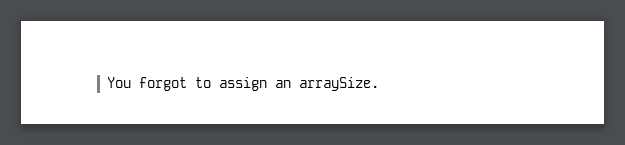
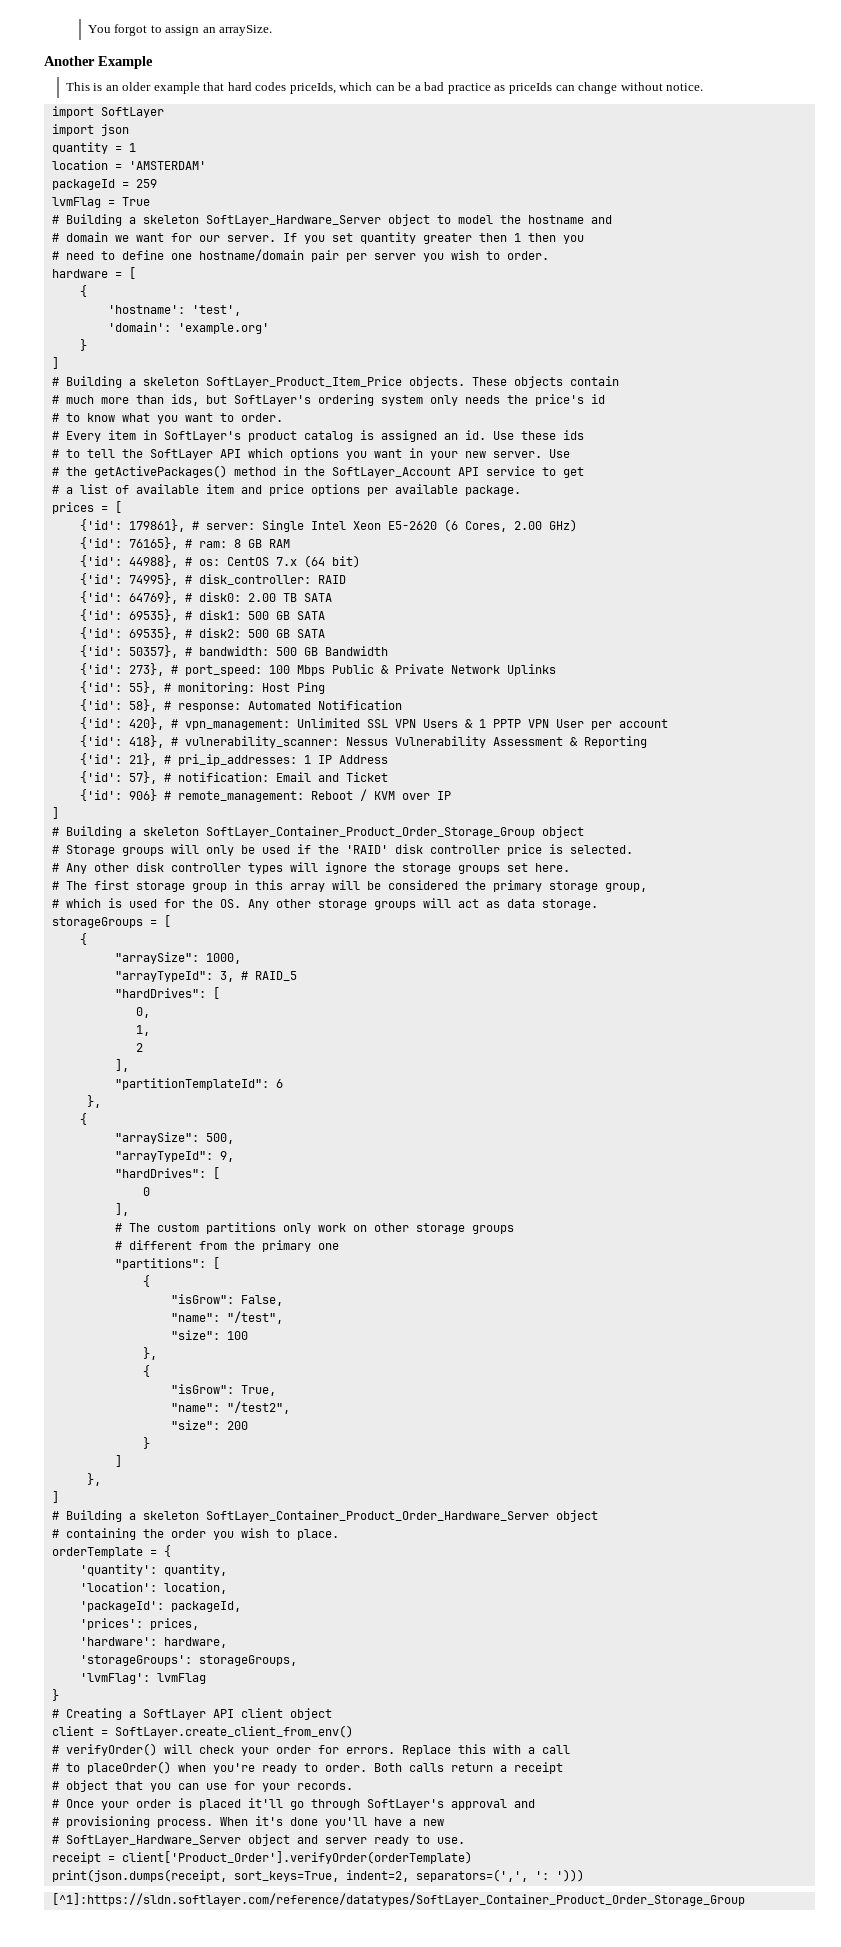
+ Another Example
+ This is an older example that hard codes priceIds, which can be a bad practice as priceIds can change without notice.
+ import SoftLayer
+ import json
+ quantity = 1
+ location = 'AMSTERDAM'
+ packageId = 259
+ lvmFlag = True
+ # Building a skeleton SoftLayer_Hardware_Server object to model the hostname and
+ # domain we want for our server. If you set quantity greater then 1 then you
+ # need to define one hostname/domain pair per server you wish to order.
+ hardware = [
+ {
+ 'hostname': 'test',
+ 'domain': 'example.org'
+ }
+ ]
+ # Building a skeleton SoftLayer_Product_Item_Price objects. These objects contain
+ # much more than ids, but SoftLayer's ordering system only needs the price's id
+ # to know what you want to order.
+ # Every item in SoftLayer's product catalog is assigned an id. Use these ids
+ # to tell the SoftLayer API which options you want in your new server. Use
+ # the getActivePackages() method in the SoftLayer_Account API service to get
+ # a list of available item and price options per available package.
+ prices = [
+ {'id': 179861}, # server: Single Intel Xeon E5-2620 (6 Cores, 2.00 GHz)
+ {'id': 76165}, # ram: 8 GB RAM
+ {'id': 44988}, # os: CentOS 7.x (64 bit)
+ {'id': 74995}, # disk_controller: RAID
+ {'id': 64769}, # disk0: 2.00 TB SATA
+ {'id': 69535}, # disk1: 500 GB SATA
+ {'id': 69535}, # disk2: 500 GB SATA
+ {'id': 50357}, # bandwidth: 500 GB Bandwidth
+ {'id': 273}, # port_speed: 100 Mbps Public & Private Network Uplinks
+ {'id': 55}, # monitoring: Host Ping
+ {'id': 58}, # response: Automated Notification
+ {'id': 420}, # vpn_management: Unlimited SSL VPN Users & 1 PPTP VPN User per account
+ {'id': 418}, # vulnerability_scanner: Nessus Vulnerability Assessment & Reporting
+ {'id': 21}, # pri_ip_addresses: 1 IP Address
+ {'id': 57}, # notification: Email and Ticket
+ {'id': 906} # remote_management: Reboot / KVM over IP
+ ]
+ # Building a skeleton SoftLayer_Container_Product_Order_Storage_Group object
+ # Storage groups will only be used if the 'RAID' disk controller price is selected.
+ # Any other disk controller types will ignore the storage groups set here.
+ # The first storage group in this array will be considered the primary storage group,
+ # which is used for the OS. Any other storage groups will act as data storage.
+ storageGroups = [
+ {
+ "arraySize": 1000,
+ "arrayTypeId": 3, # RAID_5
+ "hardDrives": [
+ 0,
+ 1,
+ 2
+ ],
+ "partitionTemplateId": 6
+ },
+ {
+ "arraySize": 500,
+ "arrayTypeId": 9,
+ "hardDrives": [
+ 0
+ ],
+ # The custom partitions only work on other storage groups
+ # different from the primary one
+ "partitions": [
+ {
+ "isGrow": False,
+ "name": "/test",
+ "size": 100
+ },
+ {
+ "isGrow": True,
+ "name": "/test2",
+ "size": 200
+ }
+ ]
+ },
+ ]
+ # Building a skeleton SoftLayer_Container_Product_Order_Hardware_Server object
+ # containing the order you wish to place.
+ orderTemplate = {
+ 'quantity': quantity,
+ 'location': location,
+ 'packageId': packageId,
+ 'prices': prices,
+ 'hardware': hardware,
+ 'storageGroups': storageGroups,
+ 'lvmFlag': lvmFlag
+ }
+ # Creating a SoftLayer API client object
+ client = SoftLayer.create_client_from_env()
+ # verifyOrder() will check your order for errors. Replace this with a call
+ # to placeOrder() when you're ready to order. Both calls return a receipt
+ # object that you can use for your records.
+ # Once your order is placed it'll go through SoftLayer's approval and
+ # provisioning process. When it's done you'll have a new
+ # SoftLayer_Hardware_Server object and server ready to use.
+ receipt = client['Product_Order'].verifyOrder(orderTemplate)
+ print(json.dumps(receipt, sort_keys=True, indent=2, separators=(',', ': ')))
+ [^1]:https://sldn.softlayer.com/reference/datatypes/SoftLayer_Container_Product_Order_Storage_Group

